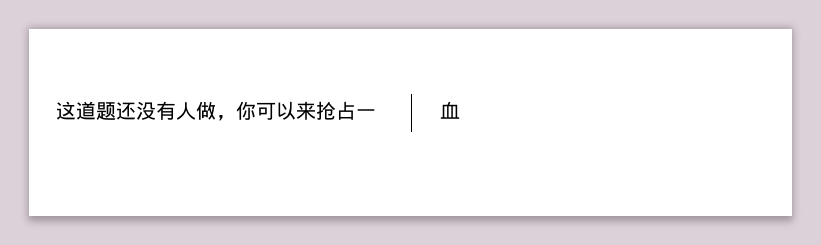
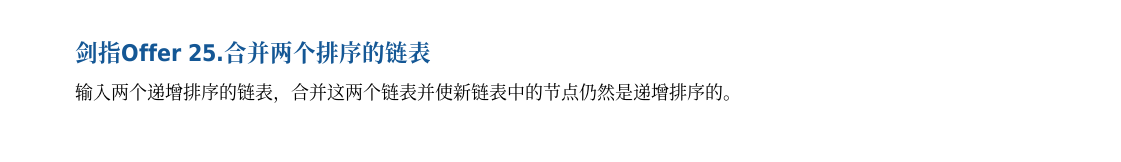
- 这道题还没有人做，你可以来抢占一血
+ 剑指Offer 25.合并两个排序的链表
+ 输入两个递增排序的链表，合并这两个链表并使新链表中的节点仍然是递增排序的。

